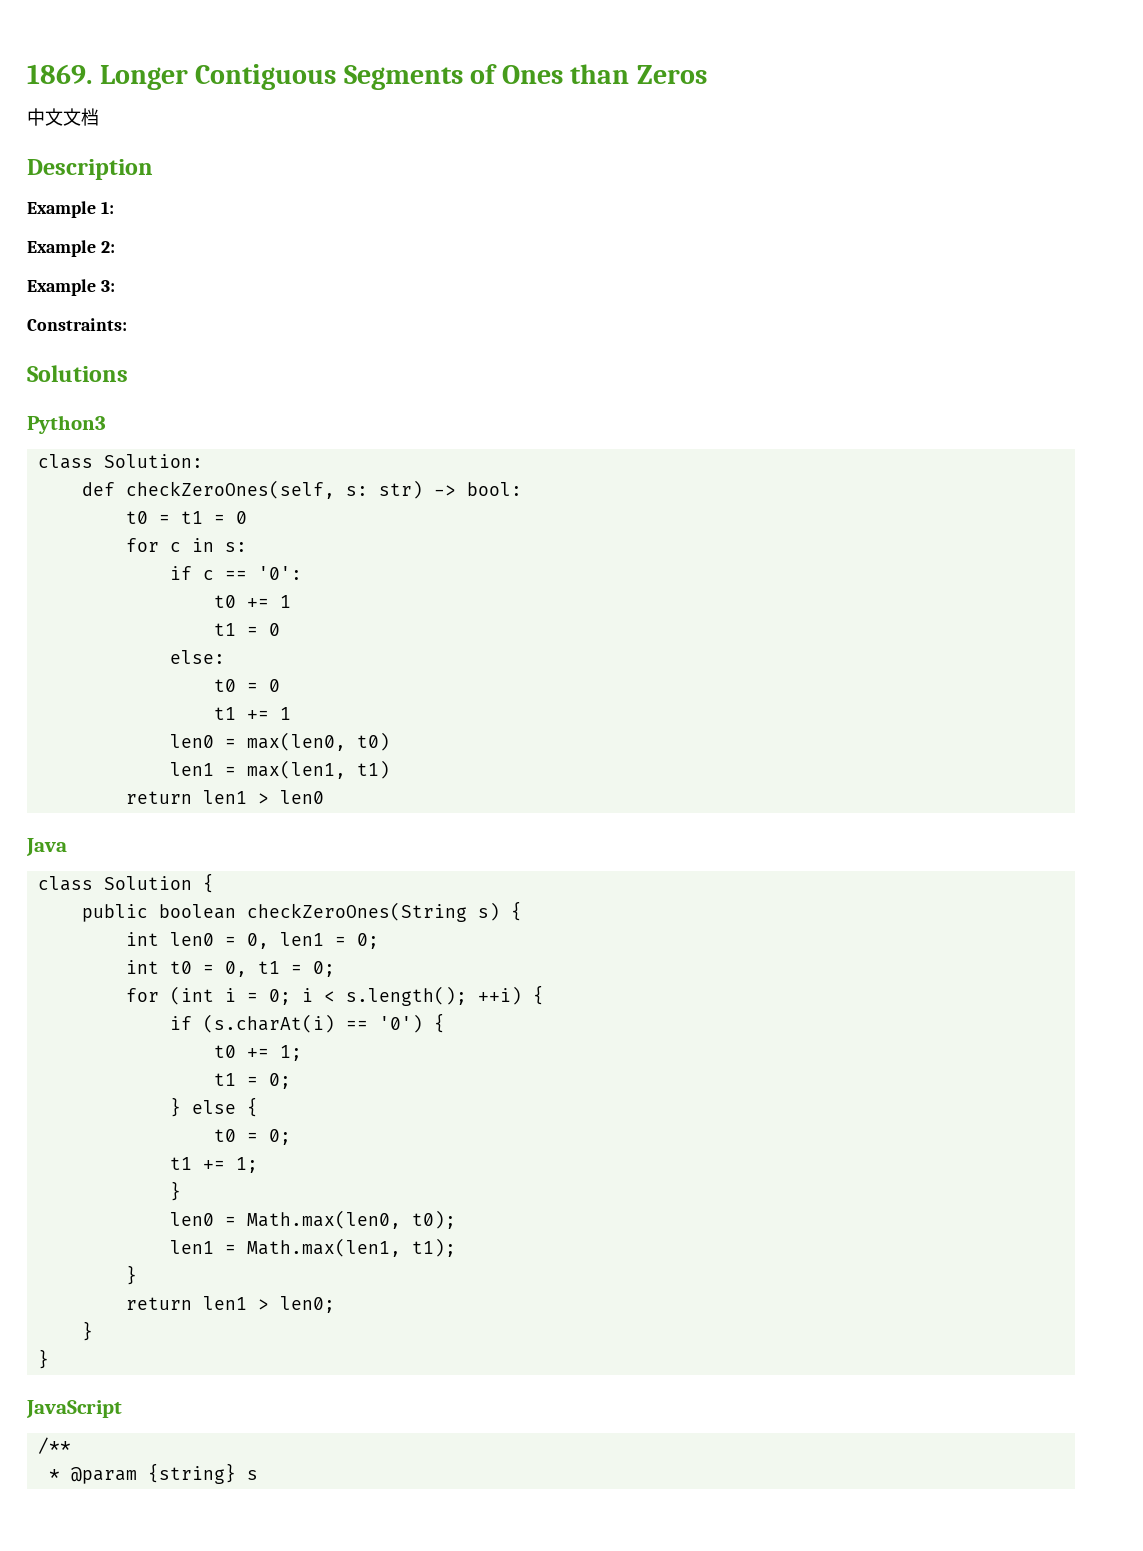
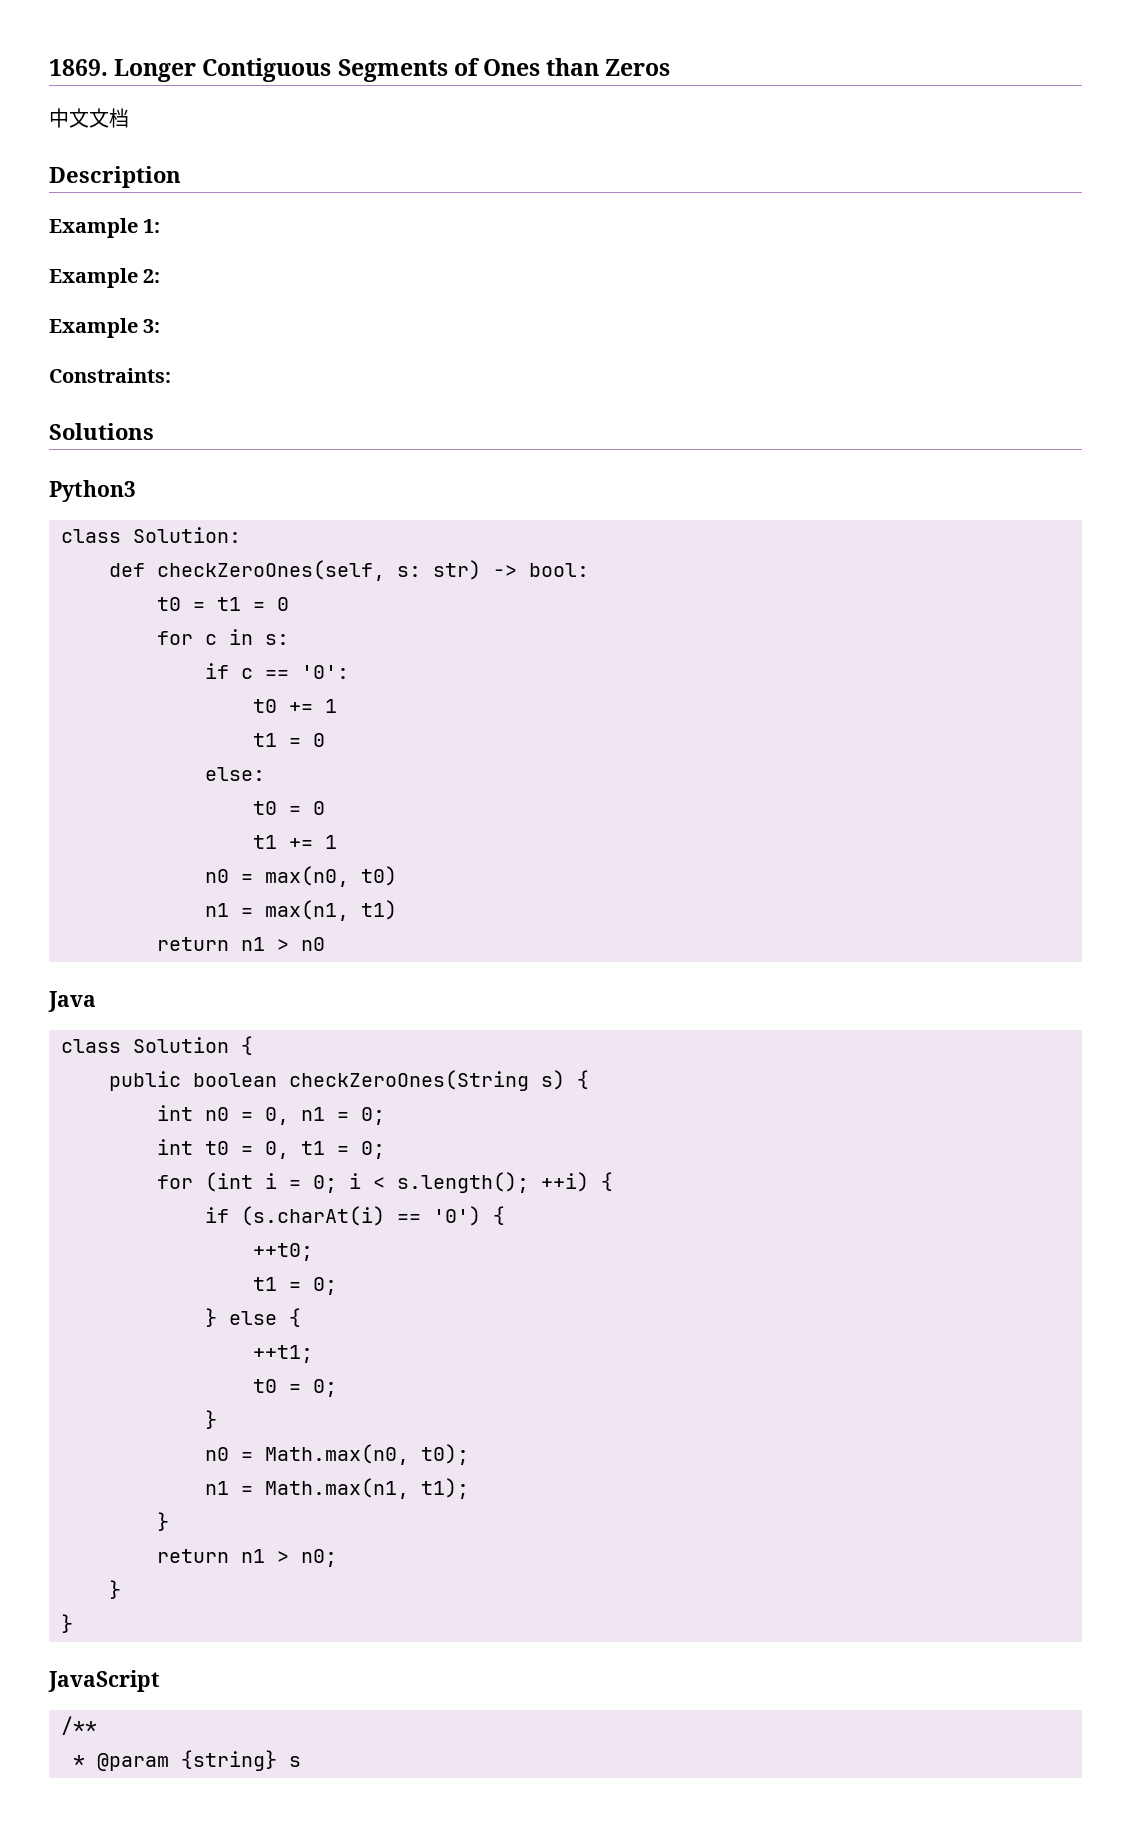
- len0 = max(len0, t0)
- len1 = max(len1, t1)
+ n0 = max(n0, t0)
+ n1 = max(n1, t1)
- return len1 > len0
+ return n1 > n0
- int len0 = 0, len1 = 0;
+ int n0 = 0, n1 = 0;
- t0 += 1;
+ ++t0;
+ ++t1;
  t0 = 0;
- t1 += 1;
  }
- len0 = Math.max(len0, t0);
- len1 = Math.max(len1, t1);
+ n0 = Math.max(n0, t0);
+ n1 = Math.max(n1, t1);
- return len1 > len0;
+ return n1 > n0;

